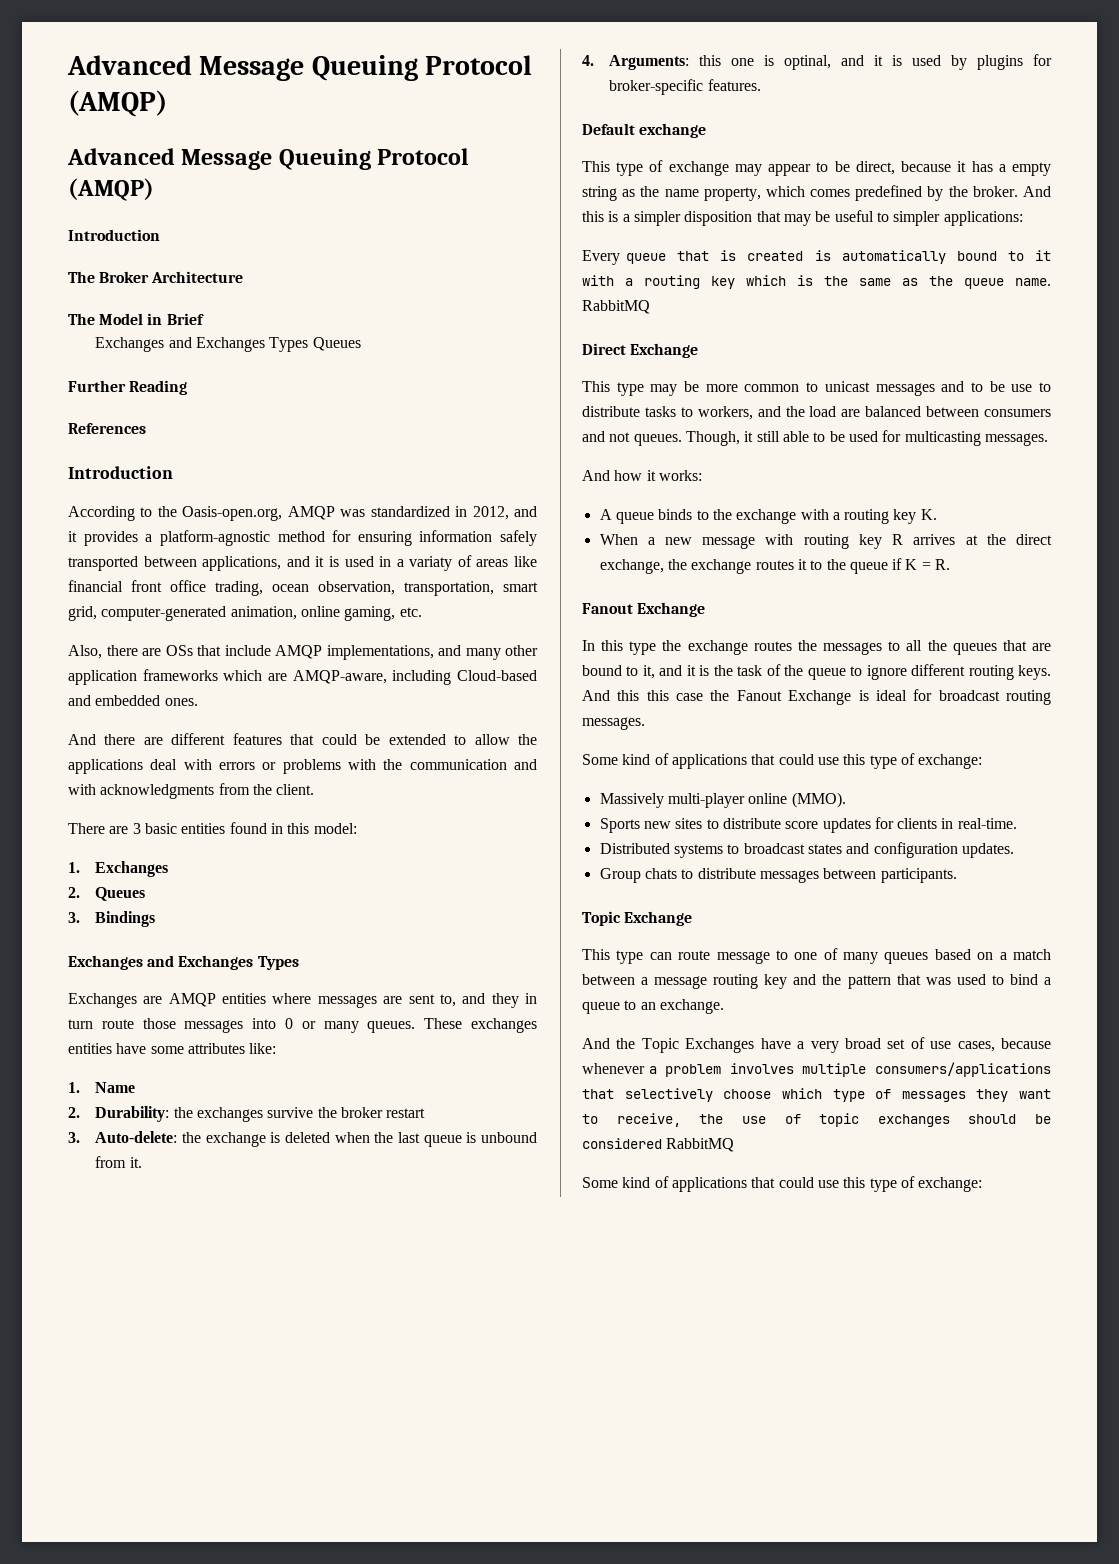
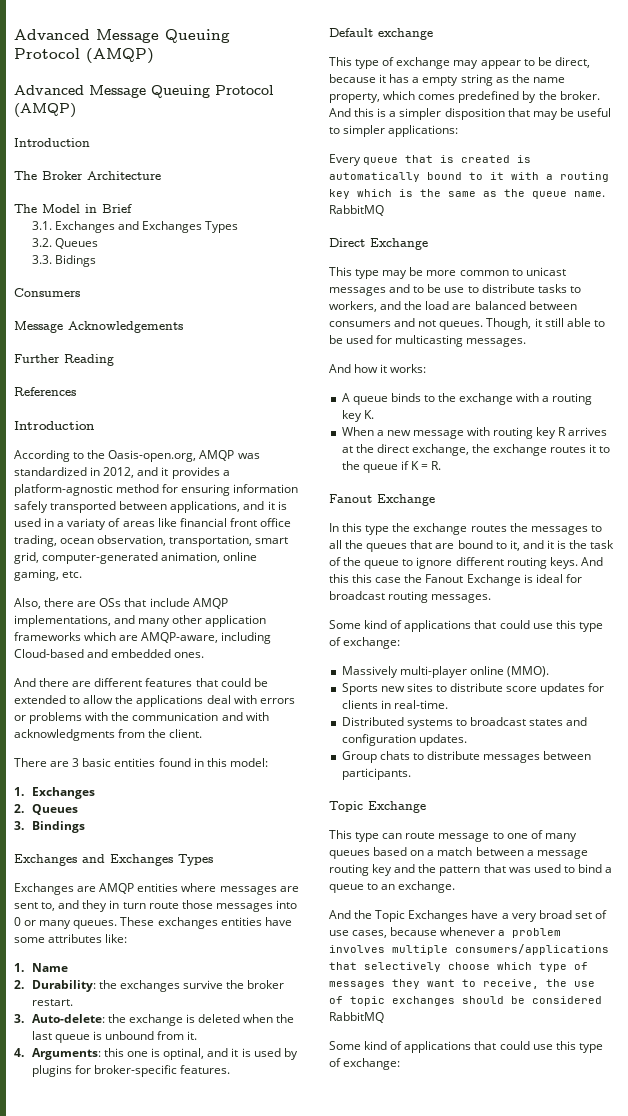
- Exchanges and Exchanges Types Queues
+ 3.1. Exchanges and Exchanges Types
+ 3.2. Queues
+ 3.3. Bidings
+ Consumers
+ Message Acknowledgements
- 2. Durability: the exchanges survive the broker restart
+ 2. Durability: the exchanges survive the broker restart.

